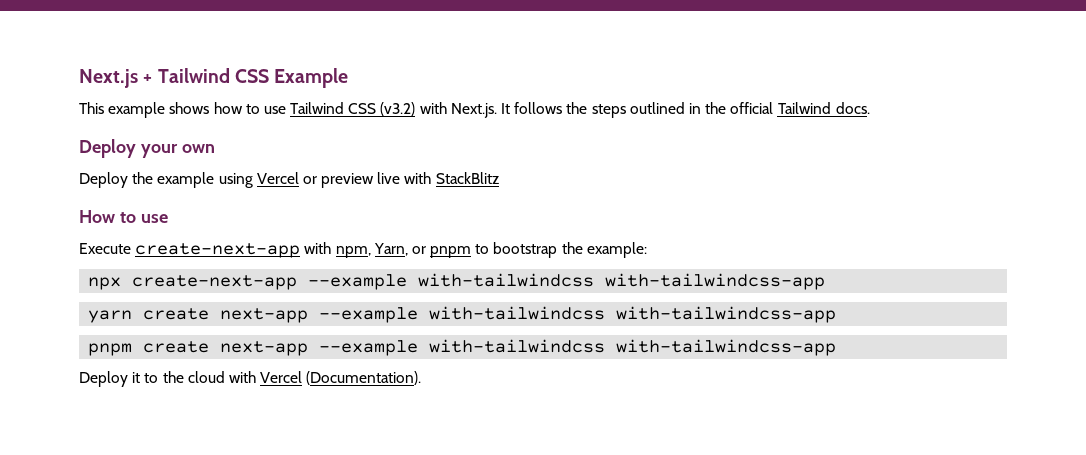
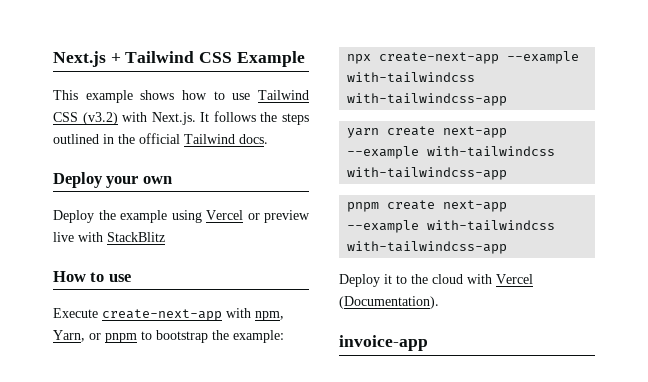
+ invoice-app

